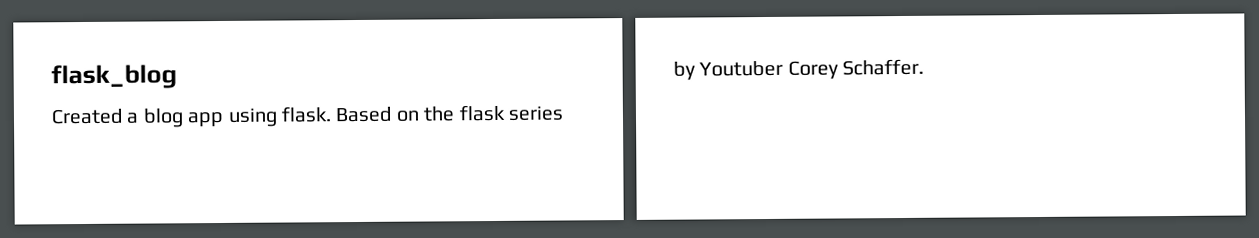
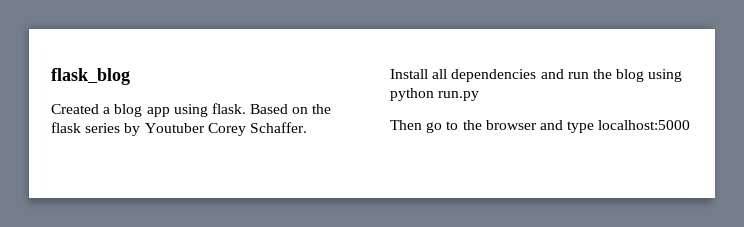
+ Install all dependencies and run the blog using python run.py
+ Then go to the browser and type localhost:5000

